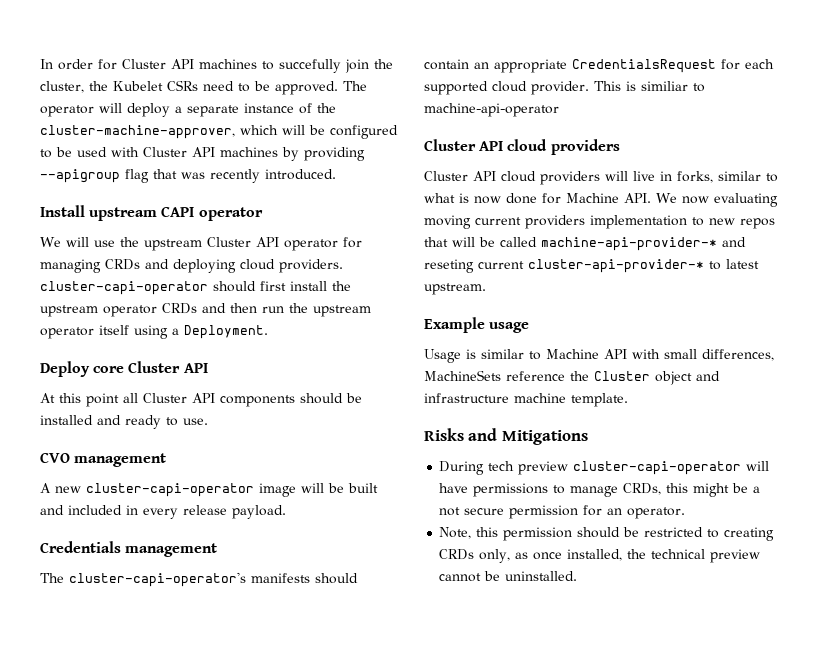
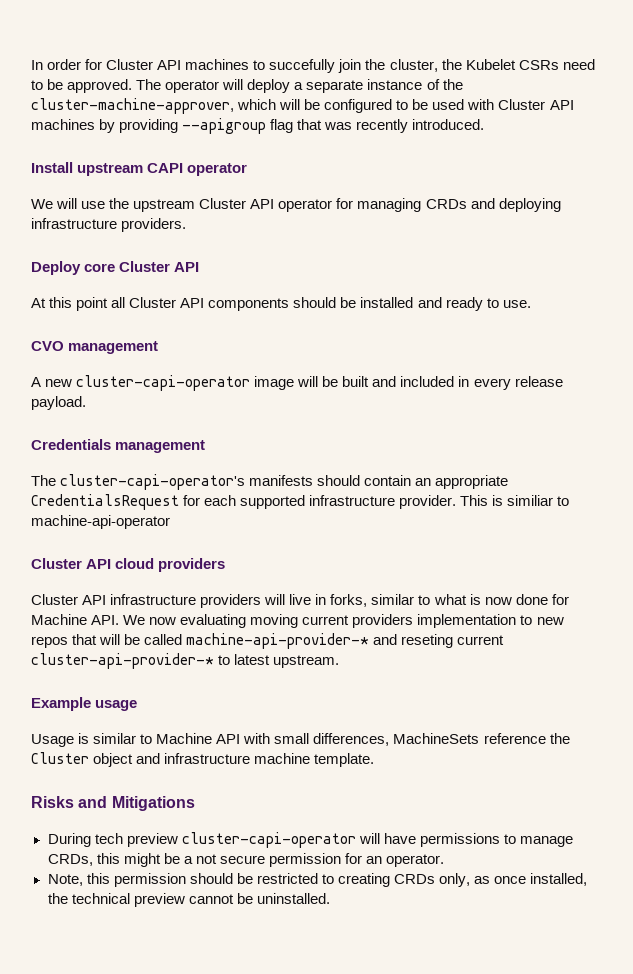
- We will use the upstream Cluster API operator for managing CRDs and deploying cloud providers. cluster-capi-operator should first install the upstream operator CRDs and then run the upstream operator itself using a Deployment.
+ We will use the upstream Cluster API operator for managing CRDs and deploying infrastructure providers.
- The cluster-capi-operator's manifests should contain an appropriate CredentialsRequest for each supported cloud provider.
+ The cluster-capi-operator's manifests should contain an appropriate CredentialsRequest for each supported infrastructure provider.
- Cluster API cloud providers will live in forks, similar to what is now done for Machine API. We now evaluating moving current providers implementation to new repos that will be called machine-api-provider-* and reseting current cluster-api-provider-* to latest upstream.
+ Cluster API infrastructure providers will live in forks, similar to what is now done for Machine API. We now evaluating moving current providers implementation to new repos that will be called machine-api-provider-* and reseting current cluster-api-provider-* to latest upstream.

